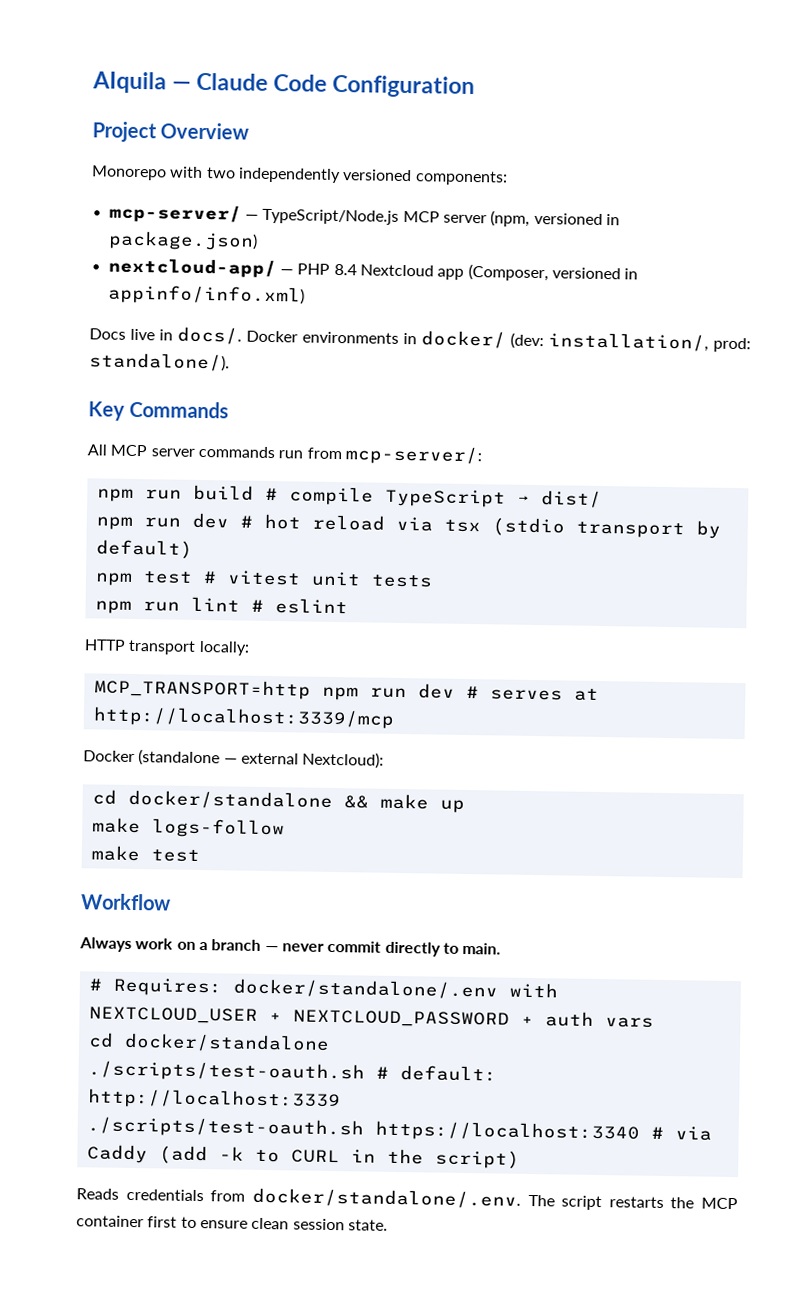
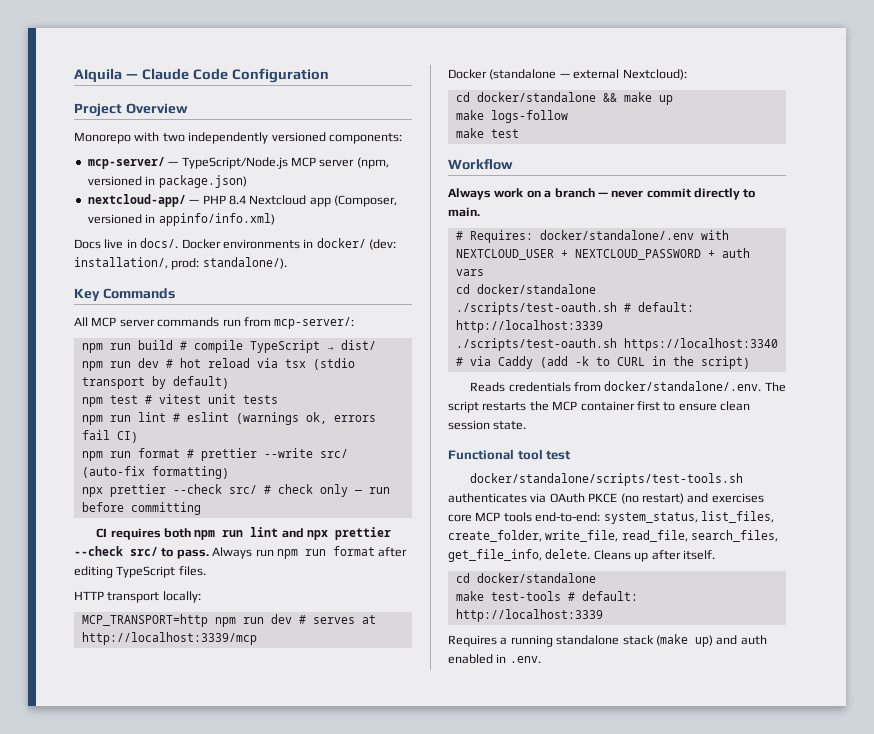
- npm run lint # eslint
+ npm run lint # eslint (warnings ok, errors fail CI)
+ npm run format # prettier --write src/ (auto-fix formatting)
+ npx prettier --check src/ # check only — run before committing
+ CI requires both npm run lint and npx prettier --check src/ to pass. Always run npm run format after editing TypeScript files.
+ Functional tool test
+ docker/standalone/scripts/test-tools.sh authenticates via OAuth PKCE (no restart) and exercises core MCP tools end-to-end: system_status, list_files, create_folder, write_file, read_file, search_files, get_file_info, delete. Cleans up after itself.
+ cd docker/standalone
+ make test-tools # default: http://localhost:3339
+ Requires a running standalone stack (make up) and auth enabled in .env.

